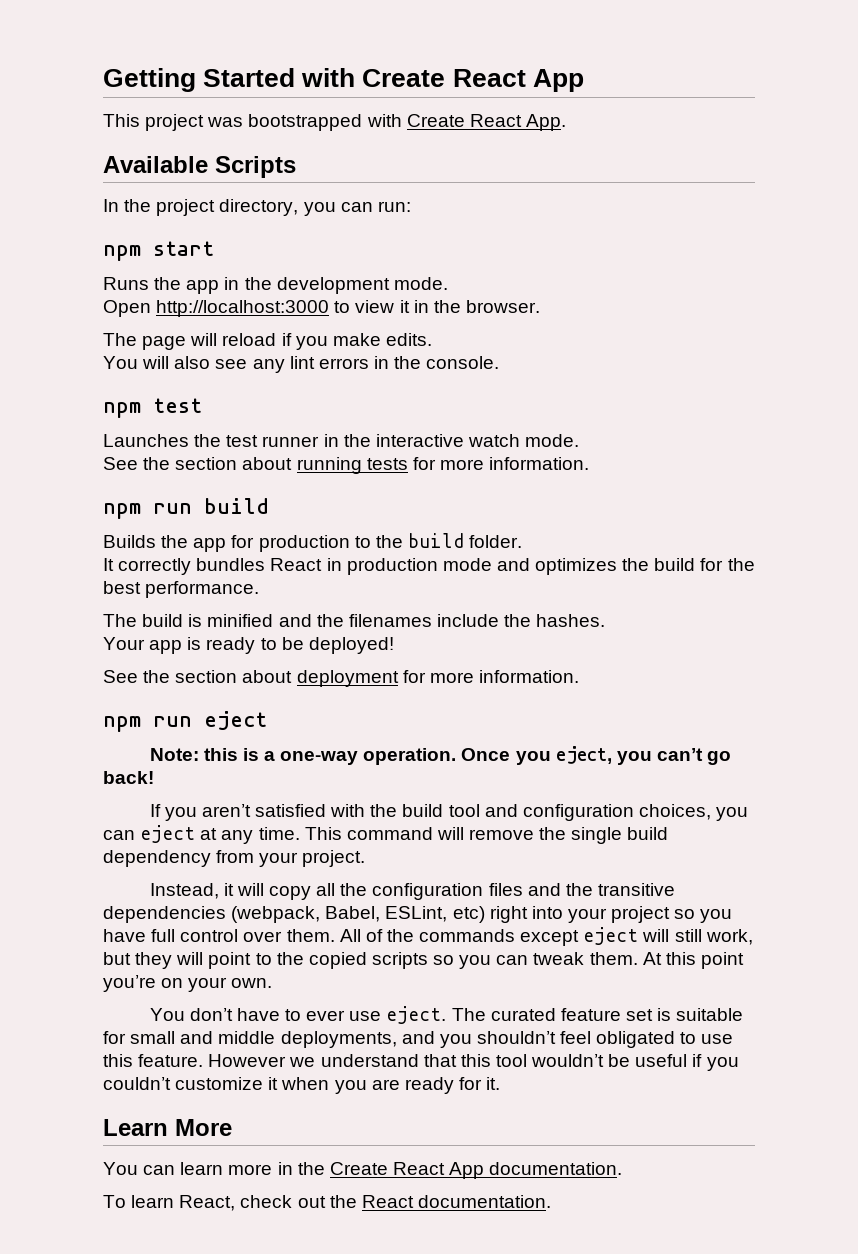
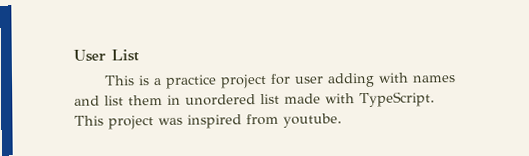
- Getting Started with Create React App
- This project was bootstrapped with Create React App.
- Available Scripts
- In the project directory, you can run:
- npm start
- Runs the app in the development mode.
- Open http://localhost:3000 to view it in the browser.
- The page will reload if you make edits.
- You will also see any lint errors in the console.
- npm test
- Launches the test runner in the interactive watch mode.
- See the section about running tests for more information.
- npm run build
- Builds the app for production to the build folder.
- It correctly bundles React in production mode and optimizes the build for the best performance.
- The build is minified and the filenames include the hashes.
- Your app is ready to be deployed!
- See the section about deployment for more information.
- npm run eject
- Note: this is a one-way operation. Once you eject, you can’t go back!
- If you aren’t satisfied with the build tool and configuration choices, you can eject at any time. This command will remove the single build dependency from your project.
- Instead, it will copy all the configuration files and the transitive dependencies (webpack, Babel, ESLint, etc) right into your project so you have full control over them. All of the commands except eject will still work, but they will point to the copied scripts so you can tweak them. At this point you’re on your own.
- You don’t have to ever use eject. The curated feature set is suitable for small and middle deployments, and you shouldn’t feel obligated to use this feature. However we understand that this tool wouldn’t be useful if you couldn’t customize it when you are ready for it.
- Learn More
- You can learn more in the Create React App documentation.
- To learn React, check out the React documentation.
+ User List
+ This is a practice project for user adding with names and list them in unordered list made with TypeScript. This project was inspired from youtube.

